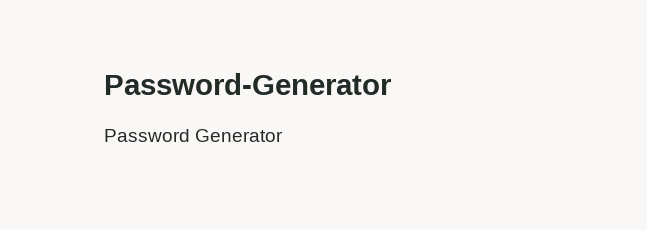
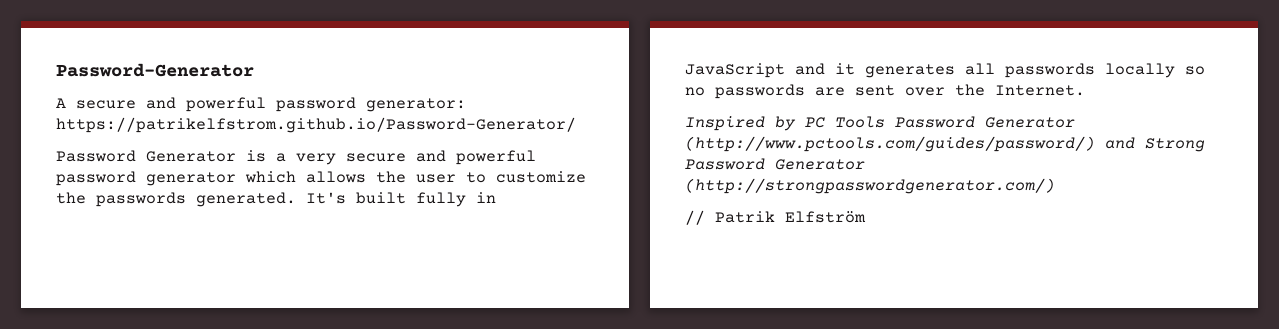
- Password Generator
+ A secure and powerful password generator: https://patrikelfstrom.github.io/Password-Generator/
+ Password Generator is a very secure and powerful password generator which allows the user to customize the passwords generated. It's built fully in JavaScript and it generates all passwords locally so no passwords are sent over the Internet.
+ Inspired by PC Tools Password Generator (http://www.pctools.com/guides/password/) and Strong Password Generator (http://strongpasswordgenerator.com/)
+ // Patrik Elfström

